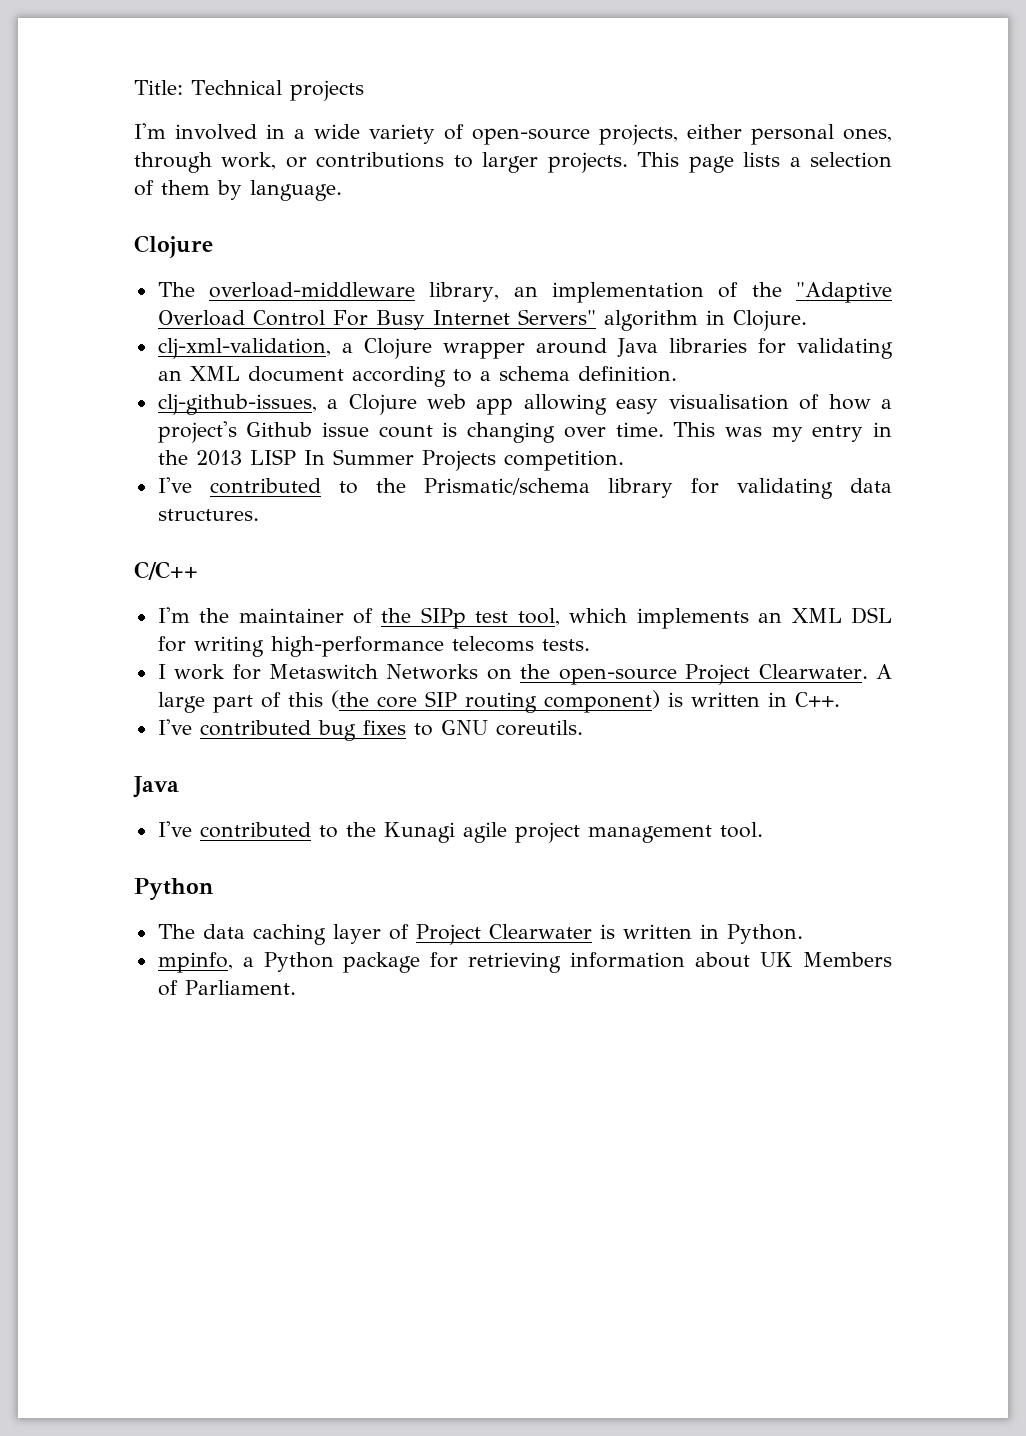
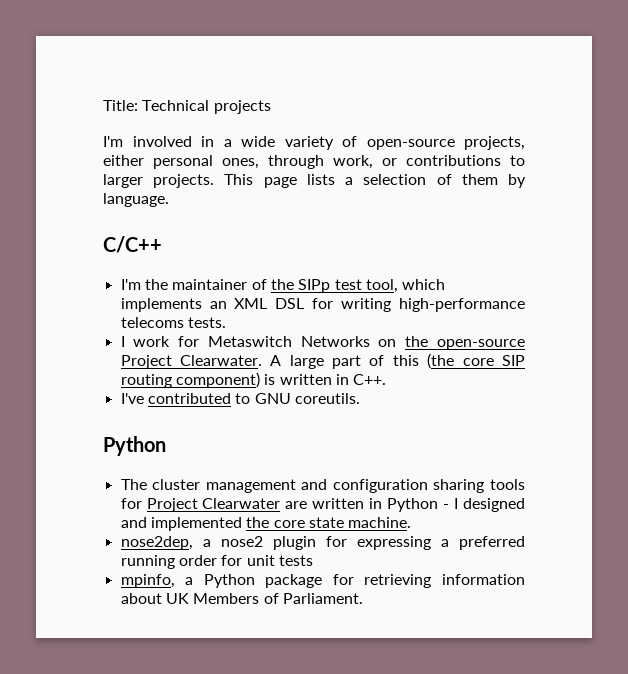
  This page lists a selection of them by language.
- Clojure
- The overload-middleware library, an implementation of the "Adaptive Overload Control For Busy Internet Servers" algorithm in Clojure.
- clj-xml-validation, a Clojure wrapper around Java libraries for validating an XML document according to a schema definition.
- clj-github-issues, a Clojure web app allowing easy visualisation of how a project's Github issue count is changing over time. This was my entry in the 2013 LISP In Summer Projects competition.
- I've contributed to the Prismatic/schema library for validating data structures.
- I've contributed bug fixes to GNU coreutils.
- Java
- I've contributed to the Kunagi agile project management tool.
+ I've contributed to GNU coreutils.
  Python
- The data caching layer of Project Clearwater is written in Python.
+ The cluster management and configuration sharing tools for Project Clearwater are written in Python - I designed and implemented the core state machine.
+ nose2dep, a nose2 plugin for expressing a preferred running order for unit tests

